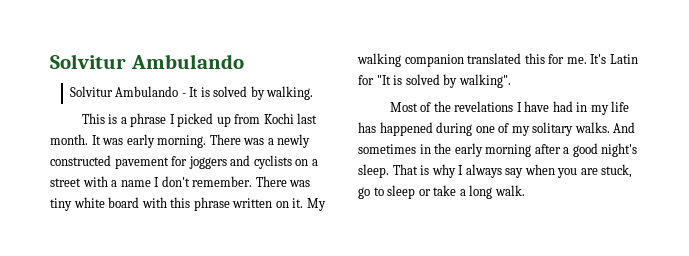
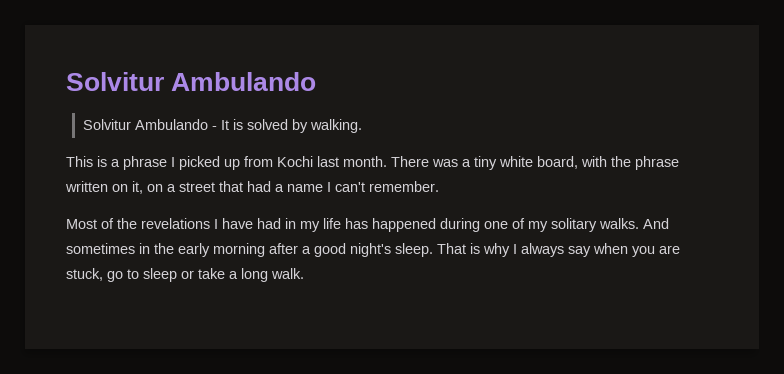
- It was early morning. There was a newly constructed pavement for joggers and cyclists on a street with a name I don't remember. There was tiny white board with this phrase written on it. My walking companion translated this for me. It's Latin for "It is solved by walking".
+ There was a tiny white board, with the phrase written on it, on a street that had a name I can't remember.

